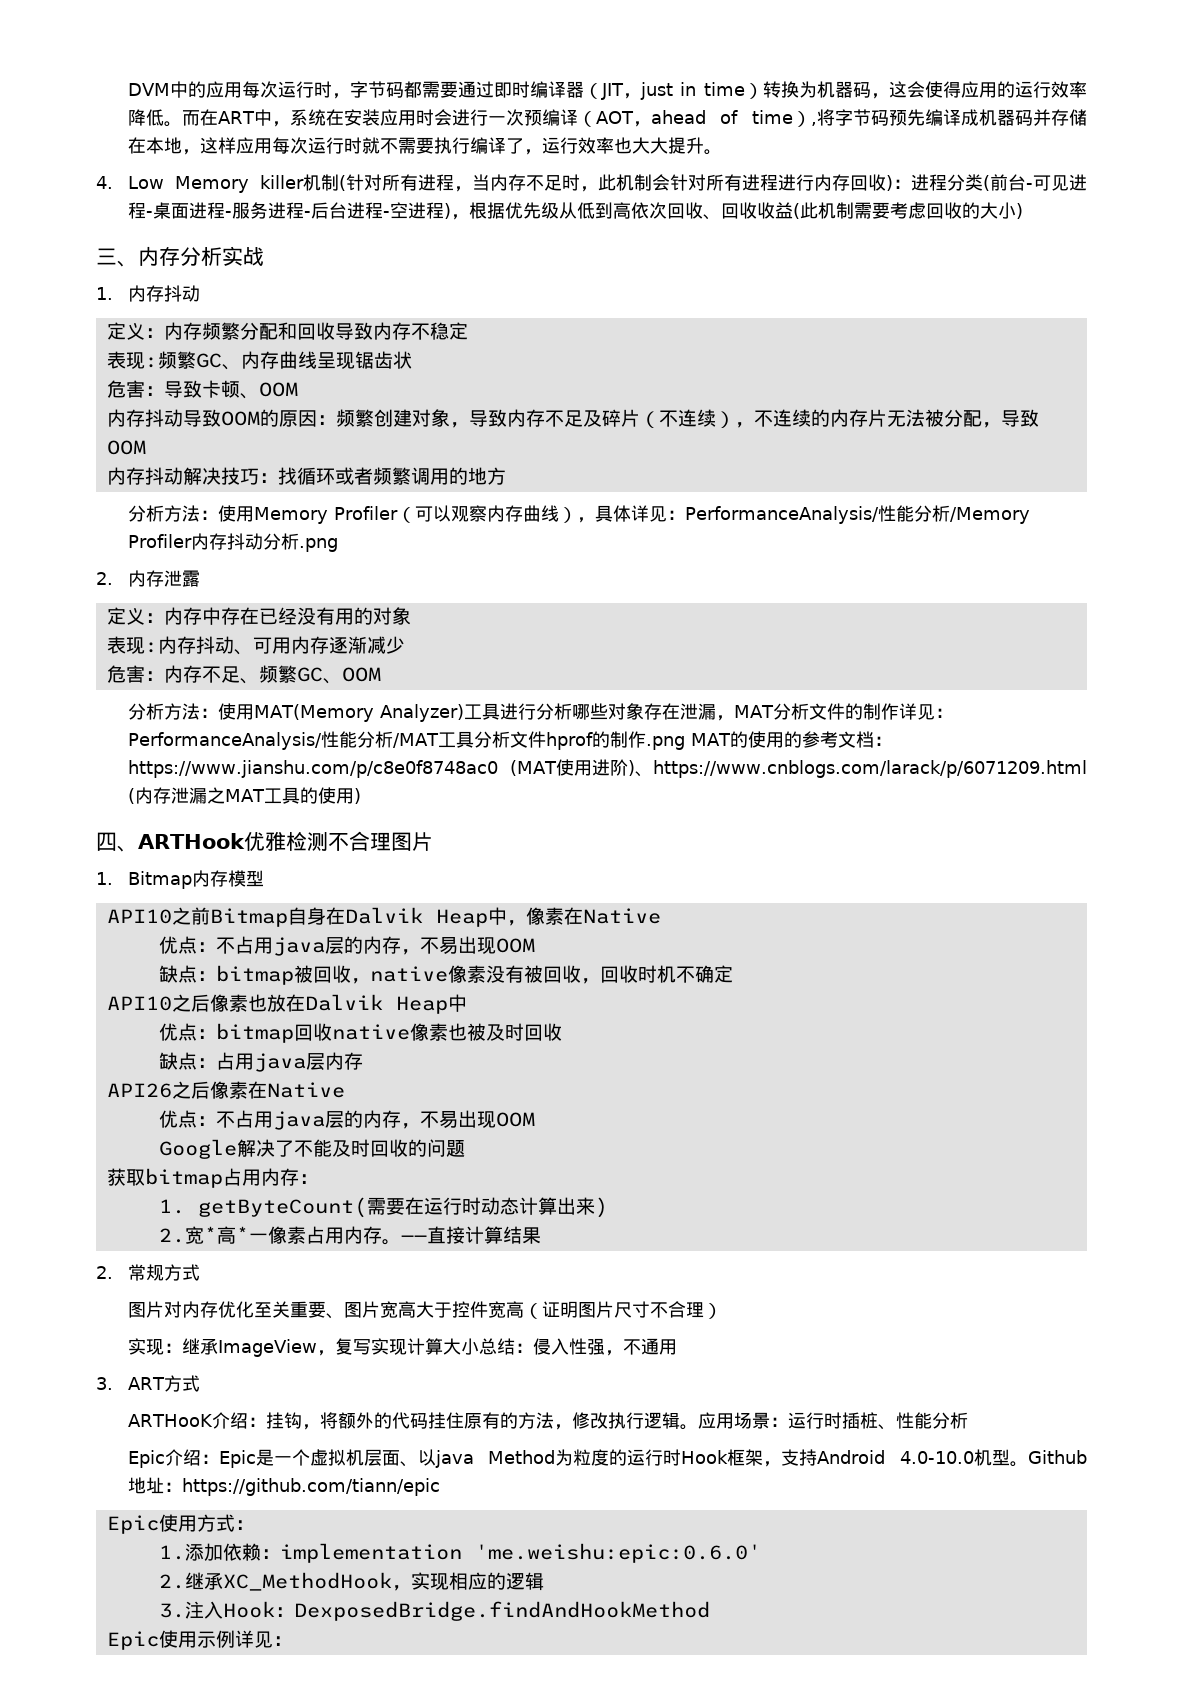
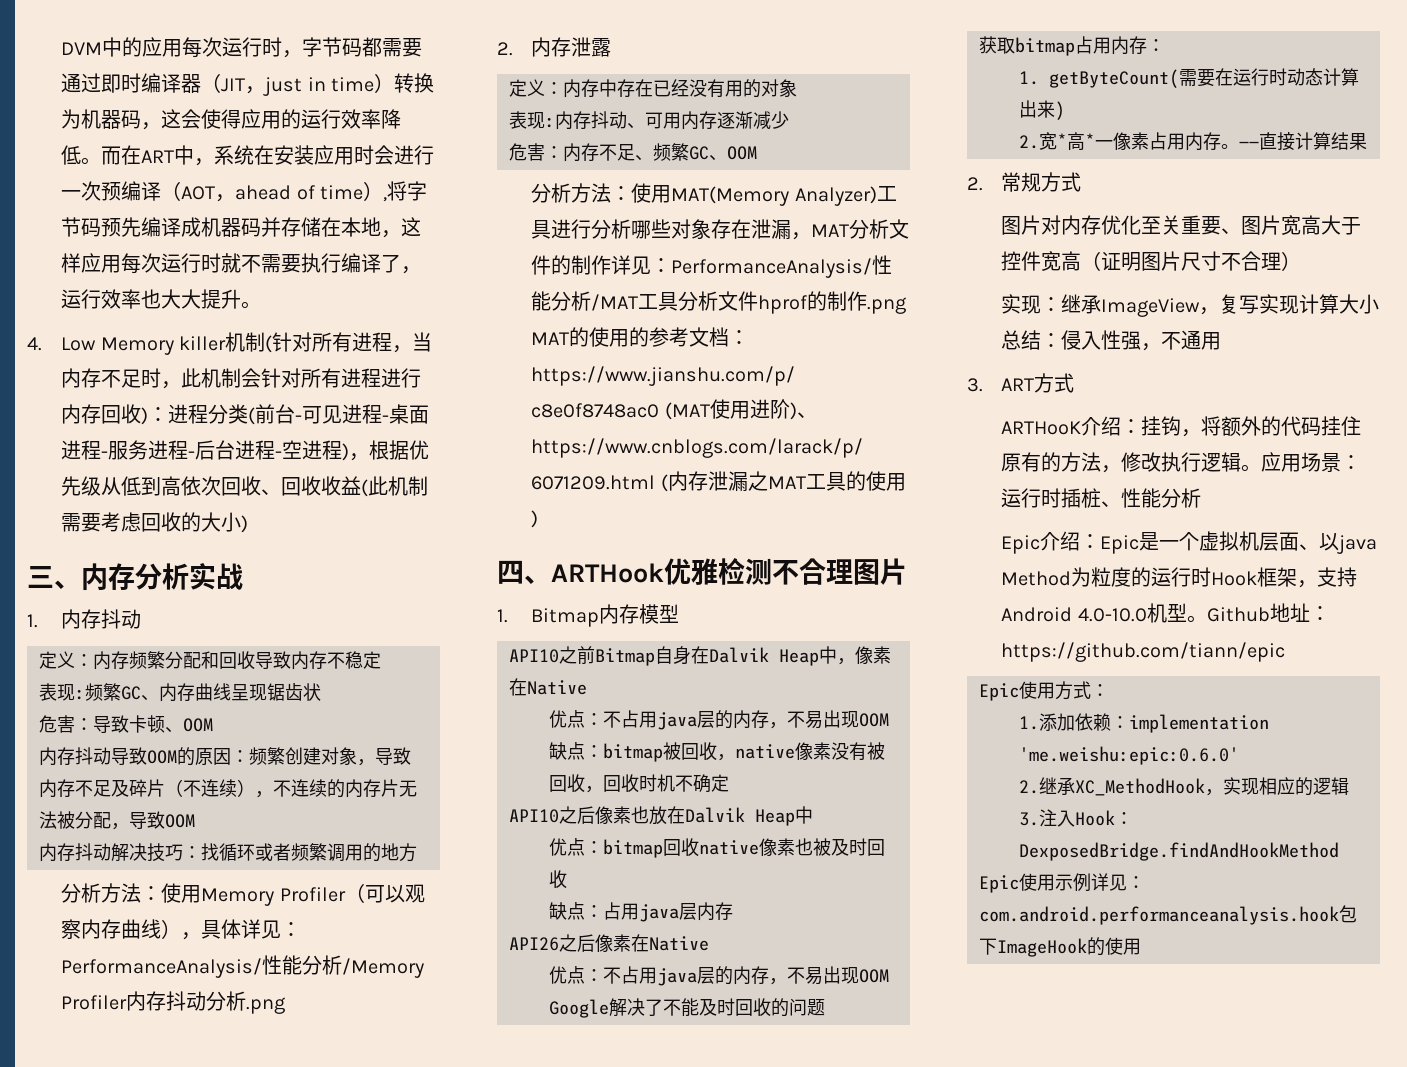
- Epic使用示例详见：
+ Epic使用示例详见：com.android.performanceanalysis.hook包下ImageHook的使用

